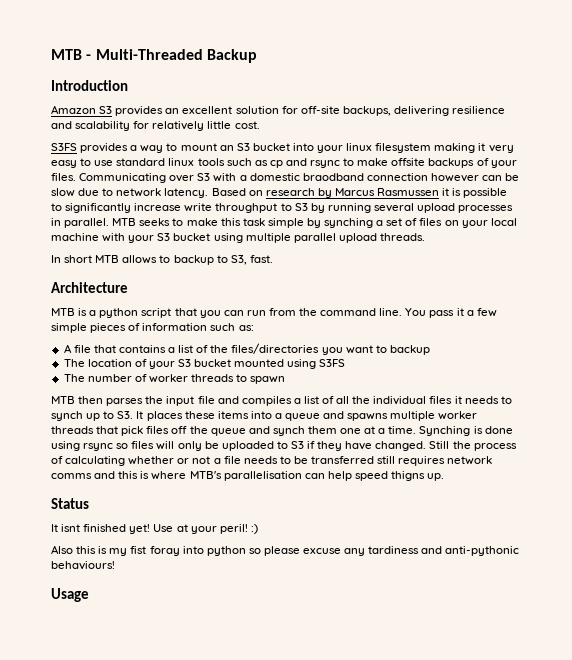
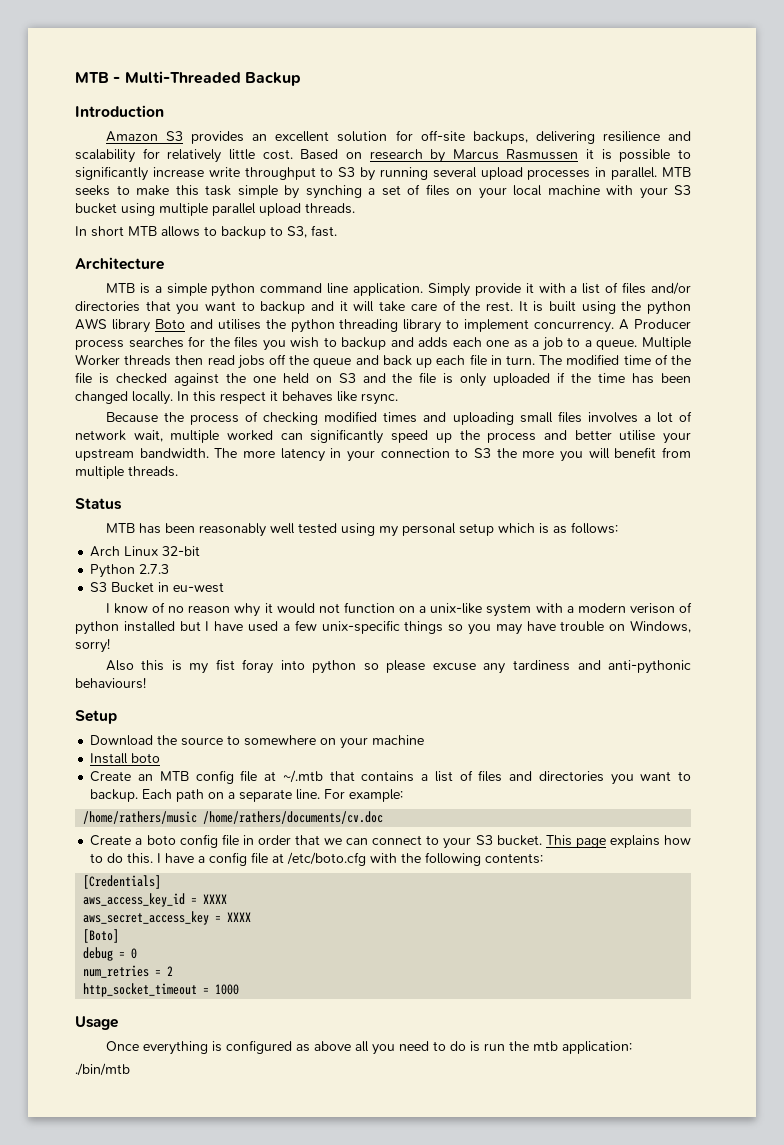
- Amazon S3 provides an excellent solution for off-site backups, delivering resilience and scalability for relatively little cost.
- S3FS provides a way to mount an S3 bucket into your linux filesystem making it very easy to use standard linux tools such as cp and rsync to make offsite backups of your files. Communicating over S3 with a domestic braodband connection however can be slow due to network latency. Based on research by Marcus Rasmussen it is possible to significantly increase write throughput to S3 by running several upload processes in parallel.
+ Amazon S3 provides an excellent solution for off-site backups, delivering resilience and scalability for relatively little cost. Based on research by Marcus Rasmussen it is possible to significantly increase write throughput to S3 by running several upload processes in parallel.
- MTB is a python script that you can run from the command line. You pass it a few simple pieces of information such as:
- A file that contains a list of the files/directories you want to backup
- The location of your S3 bucket mounted using S3FS
- The number of worker threads to spawn
- MTB then parses the input file and compiles a list of all the individual files it needs to synch up to S3. It places these items into a queue and spawns multiple worker threads that pick files off the queue and synch them one at a time. Synching is done using rsync so files will only be uploaded to S3 if they have changed. Still the process of calculating whether or not a file needs to be transferred still requires network comms and this is where MTB's parallelisation can help speed thigns up.
+ MTB is a simple python command line application. Simply provide it with a list of files and/or directories that you want to backup and it will take care of the rest. It is built using the python AWS library Boto and utilises the python threading library to implement concurrency. A Producer process searches for the files you wish to backup and adds each one as a job to a queue. Multiple Worker threads then read jobs off the queue and back up each file in turn. The modified time of the file is checked against the one held on S3 and the file is only uploaded if the time has been changed locally. In this respect it behaves like rsync.
+ Because the process of checking modified times and uploading small files involves a lot of network wait, multiple worked can significantly speed up the process and better utilise your upstream bandwidth. The more latency in your connection to S3 the more you will benefit from multiple threads.
  Status
- It isnt finished yet! Use at your peril! :)
+ MTB has been reasonably well tested using my personal setup which is as follows:
+ Arch Linux 32-bit
+ Python 2.7.3
+ S3 Bucket in eu-west
+ I know of no reason why it would not function on a unix-like system with a modern verison of python installed but I have used a few unix-specific things so you may have trouble on Windows, sorry!
+ Setup
+ Download the source to somewhere on your machine
+ Install boto
+ Create an MTB config file at ~/.mtb that contains a list of files and directories you want to backup. Each path on a separate line. For example:
+ /home/rathers/music /home/rathers/documents/cv.doc
+ Create a boto config file in order that we can connect to your S3 bucket. This page explains how to do this. I have a config file at /etc/boto.cfg with the following contents:
+ [Credentials]
+ aws_access_key_id = XXXX
+ aws_secret_access_key = XXXX
+ [Boto]
+ debug = 0
+ num_retries = 2
+ http_socket_timeout = 1000
  Usage
+ Once everything is configured as above all you need to do is run the mtb application:
+ ./bin/mtb

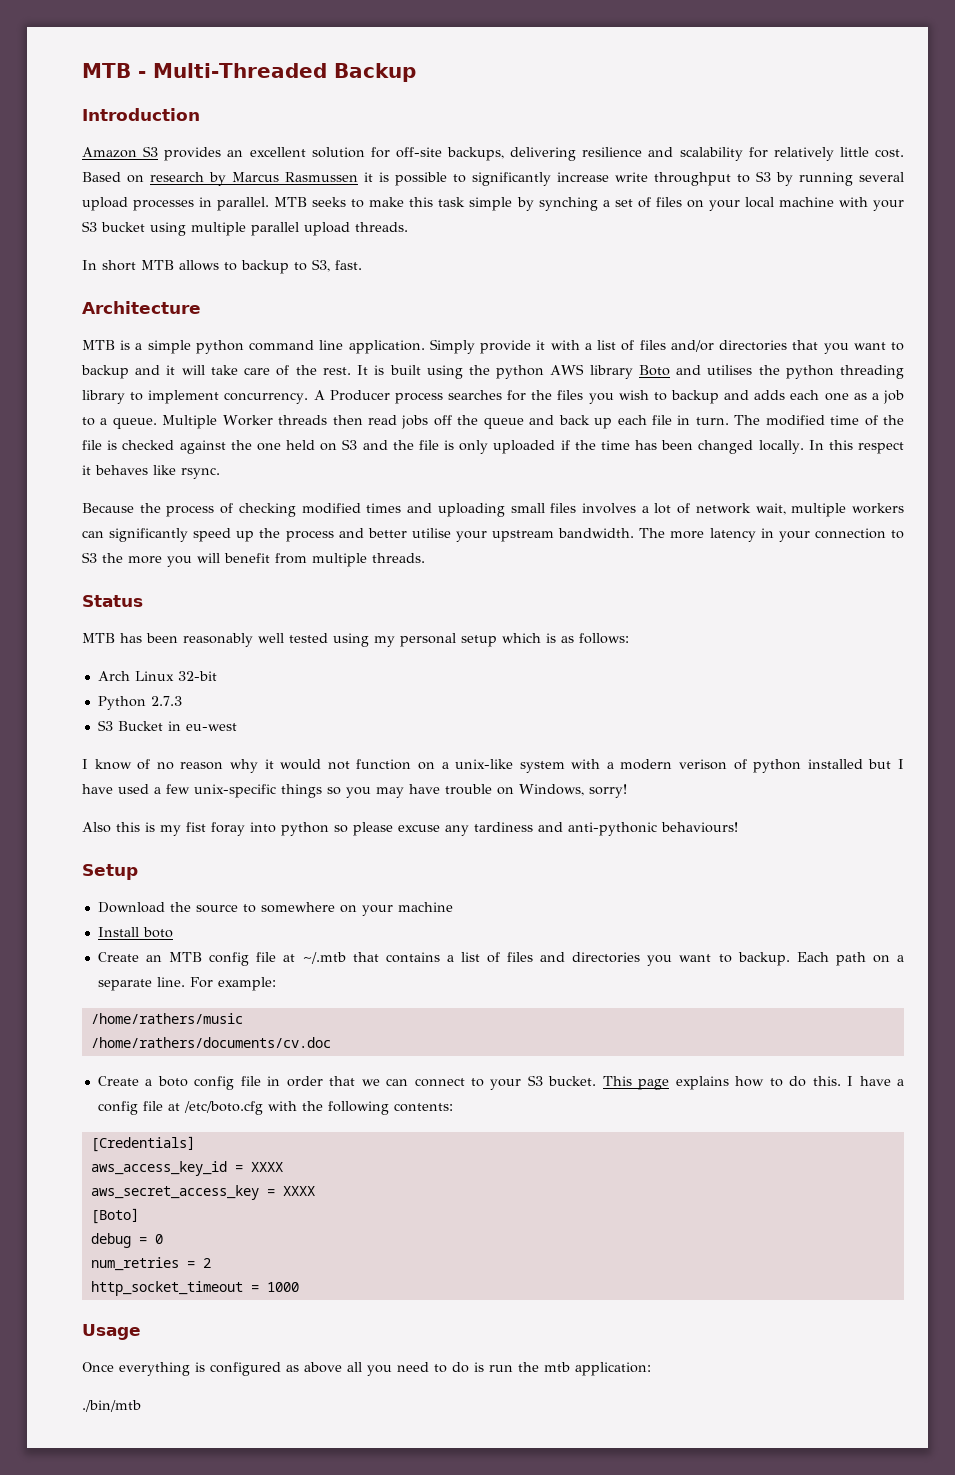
- Because the process of checking modified times and uploading small files involves a lot of network wait, multiple worked can significantly speed up the process and better utilise your upstream bandwidth.
+ Because the process of checking modified times and uploading small files involves a lot of network wait, multiple workers can significantly speed up the process and better utilise your upstream bandwidth.
- /home/rathers/music /home/rathers/documents/cv.doc
+ /home/rathers/music
+ /home/rathers/documents/cv.doc

